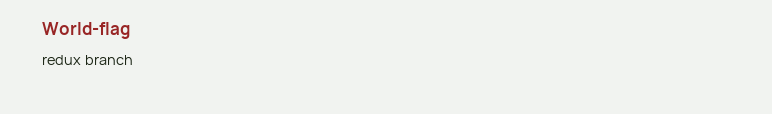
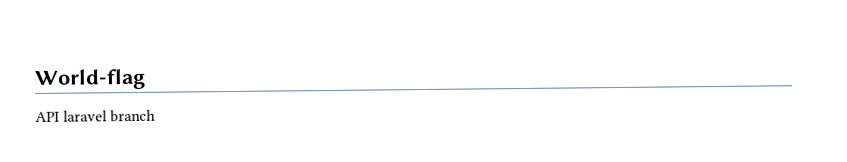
- redux branch
+ API laravel branch

